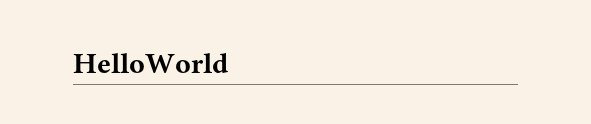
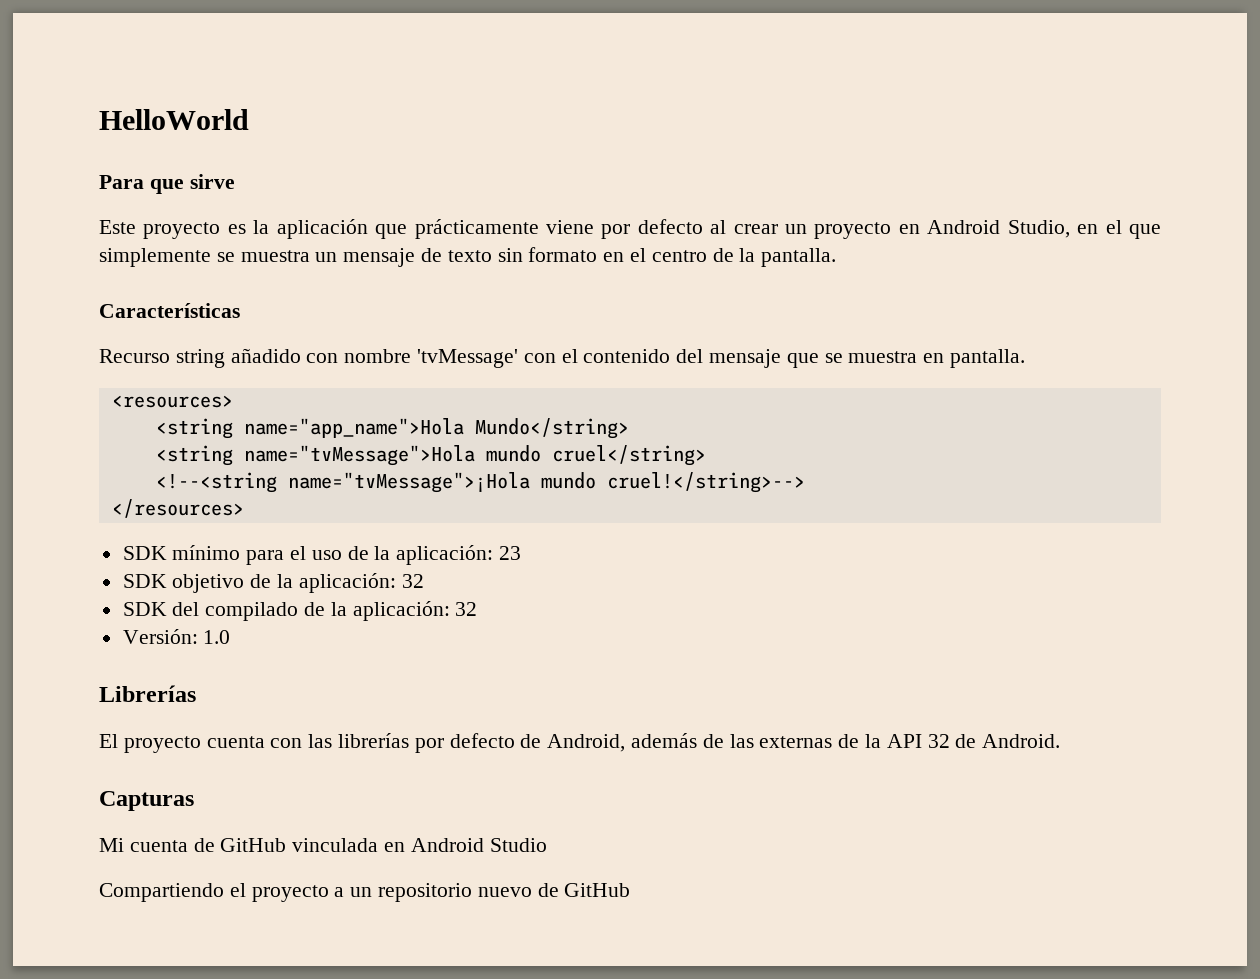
+ Para que sirve
+ Este proyecto es la aplicación que prácticamente viene por defecto al crear un proyecto en Android Studio, en el que simplemente se muestra un mensaje de texto sin formato en el centro de la pantalla.
+ Características
+ Recurso string añadido con nombre 'tvMessage' con el contenido del mensaje que se muestra en pantalla.
+ <resources>
+ <string name="app_name">Hola Mundo</string>
+ <string name="tvMessage">Hola mundo cruel</string>
+ <!--<string name="tvMessage">¡Hola mundo cruel!</string>-->
+ </resources>
+ SDK mínimo para el uso de la aplicación: 23
+ SDK objetivo de la aplicación: 32
+ SDK del compilado de la aplicación: 32
+ Versión: 1.0
+ Librerías
+ El proyecto cuenta con las librerías por defecto de Android, además de las externas de la API 32 de Android.
+ Capturas
+ Mi cuenta de GitHub vinculada en Android Studio
+ Compartiendo el proyecto a un repositorio nuevo de GitHub

